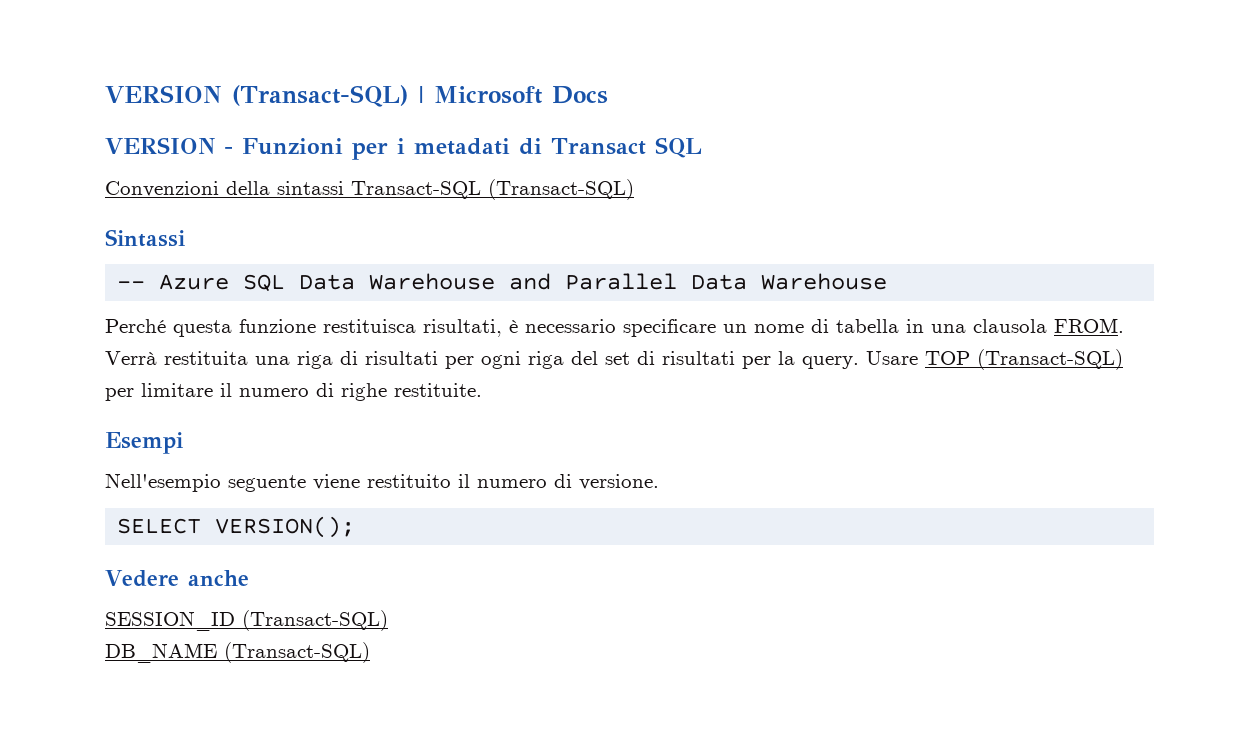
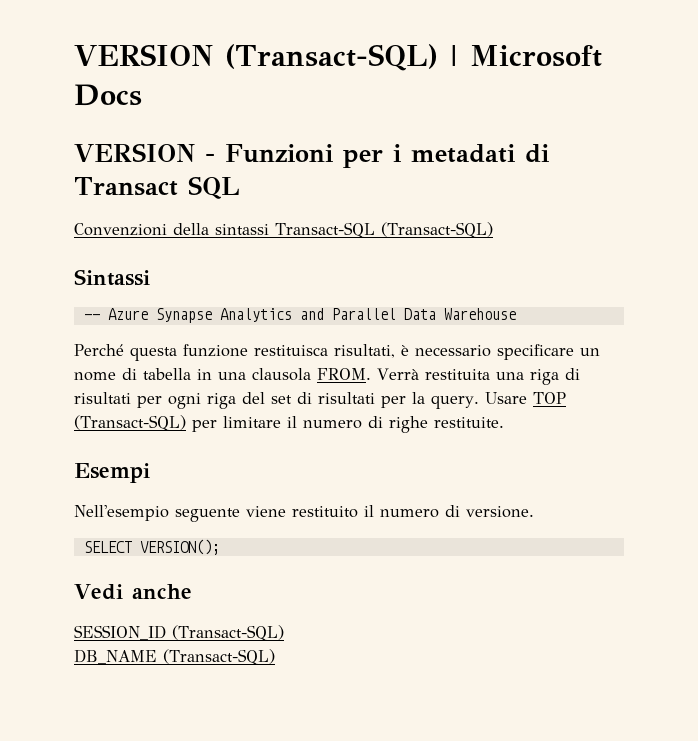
- -- Azure SQL Data Warehouse and Parallel Data Warehouse
+ -- Azure Synapse Analytics and Parallel Data Warehouse
- Vedere anche
+ Vedi anche

